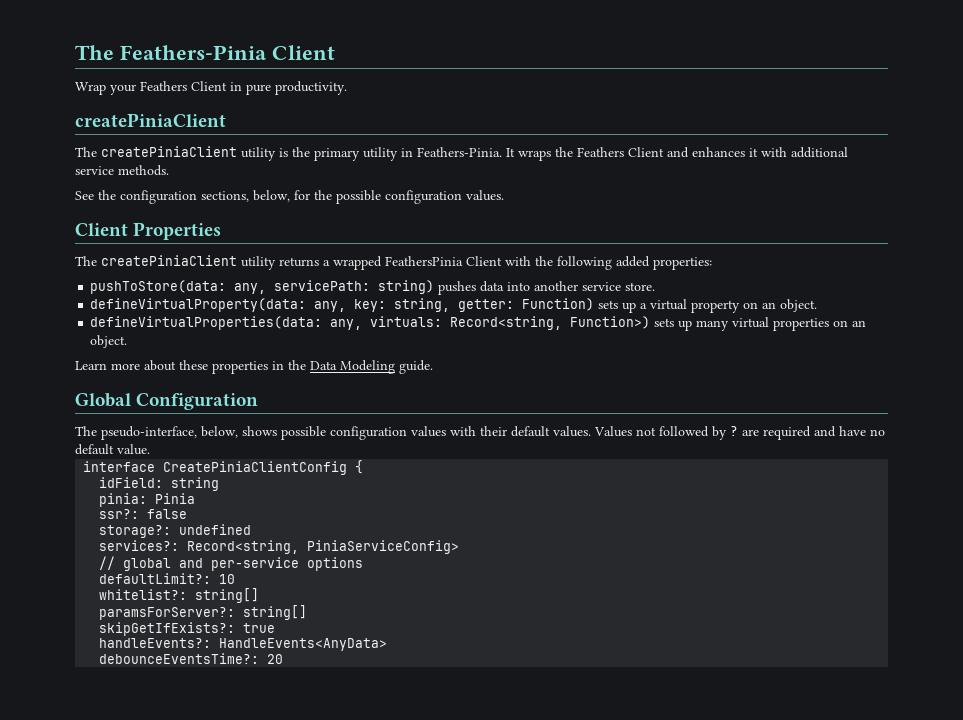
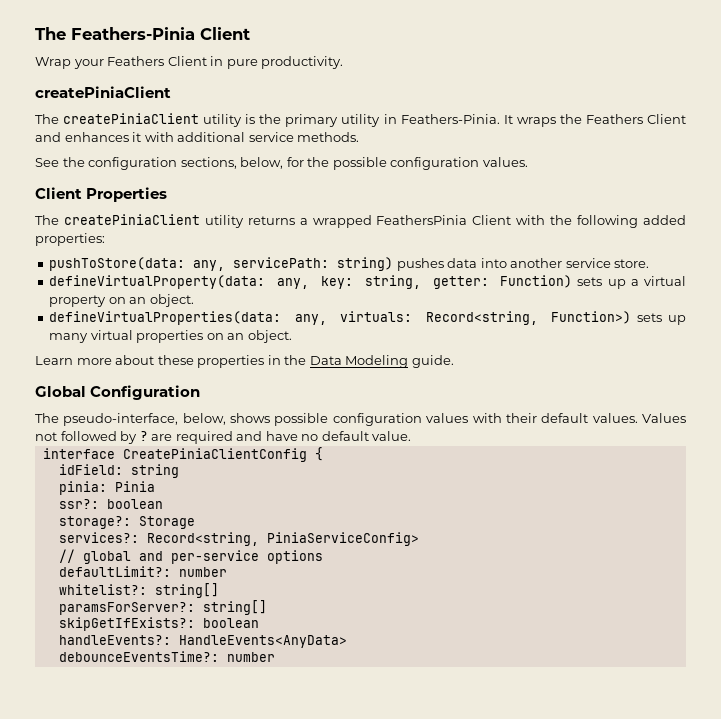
- ssr?: false
+ ssr?: boolean
- storage?: undefined
+ storage?: Storage
- defaultLimit?: 10
+ defaultLimit?: number
- skipGetIfExists?: true
+ skipGetIfExists?: boolean
- debounceEventsTime?: 20
+ debounceEventsTime?: number

